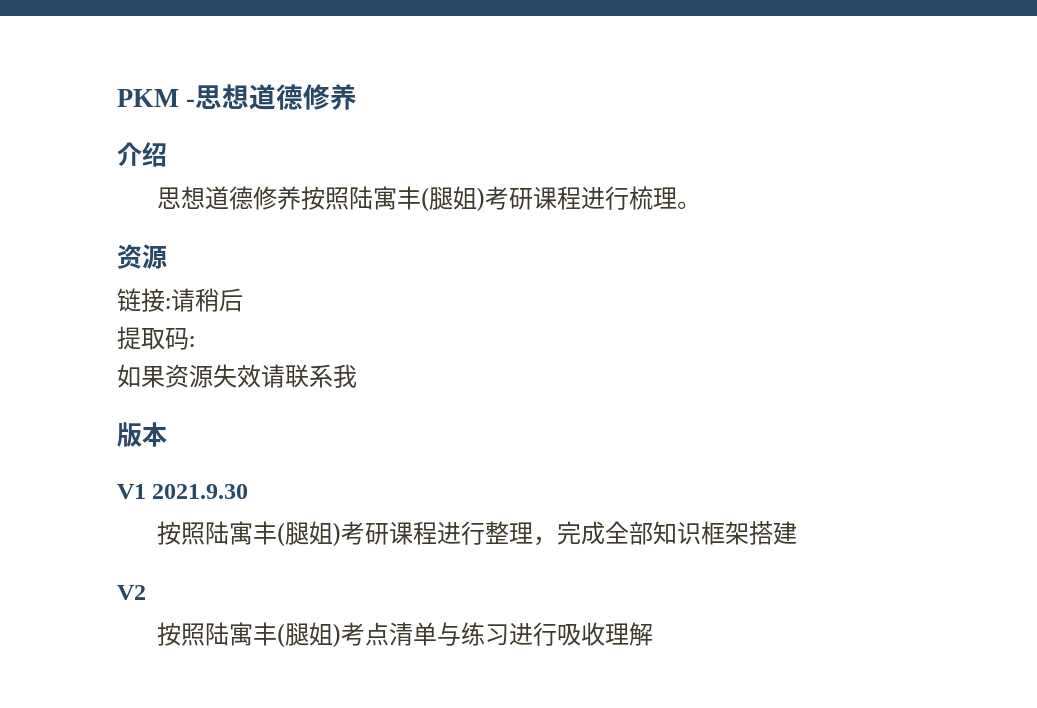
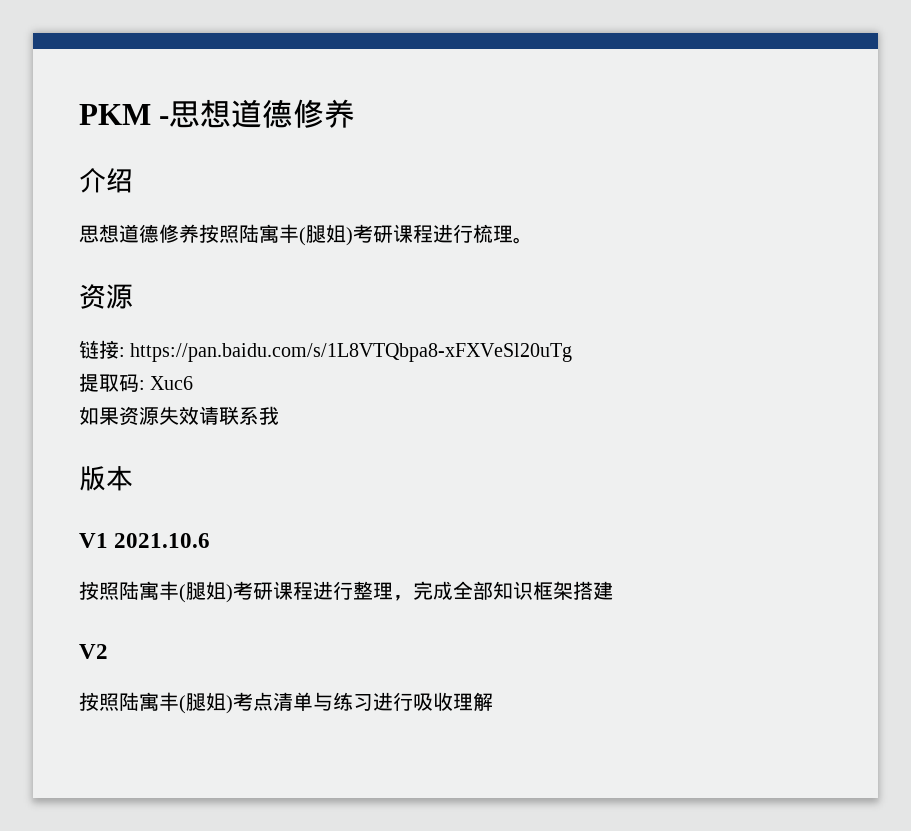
- 链接:请稍后
+ 链接: https://pan.baidu.com/s/1L8VTQbpa8-xFXVeSl20uTg
- 提取码:
+ 提取码: Xuc6
- V1 2021.9.30
+ V1 2021.10.6

